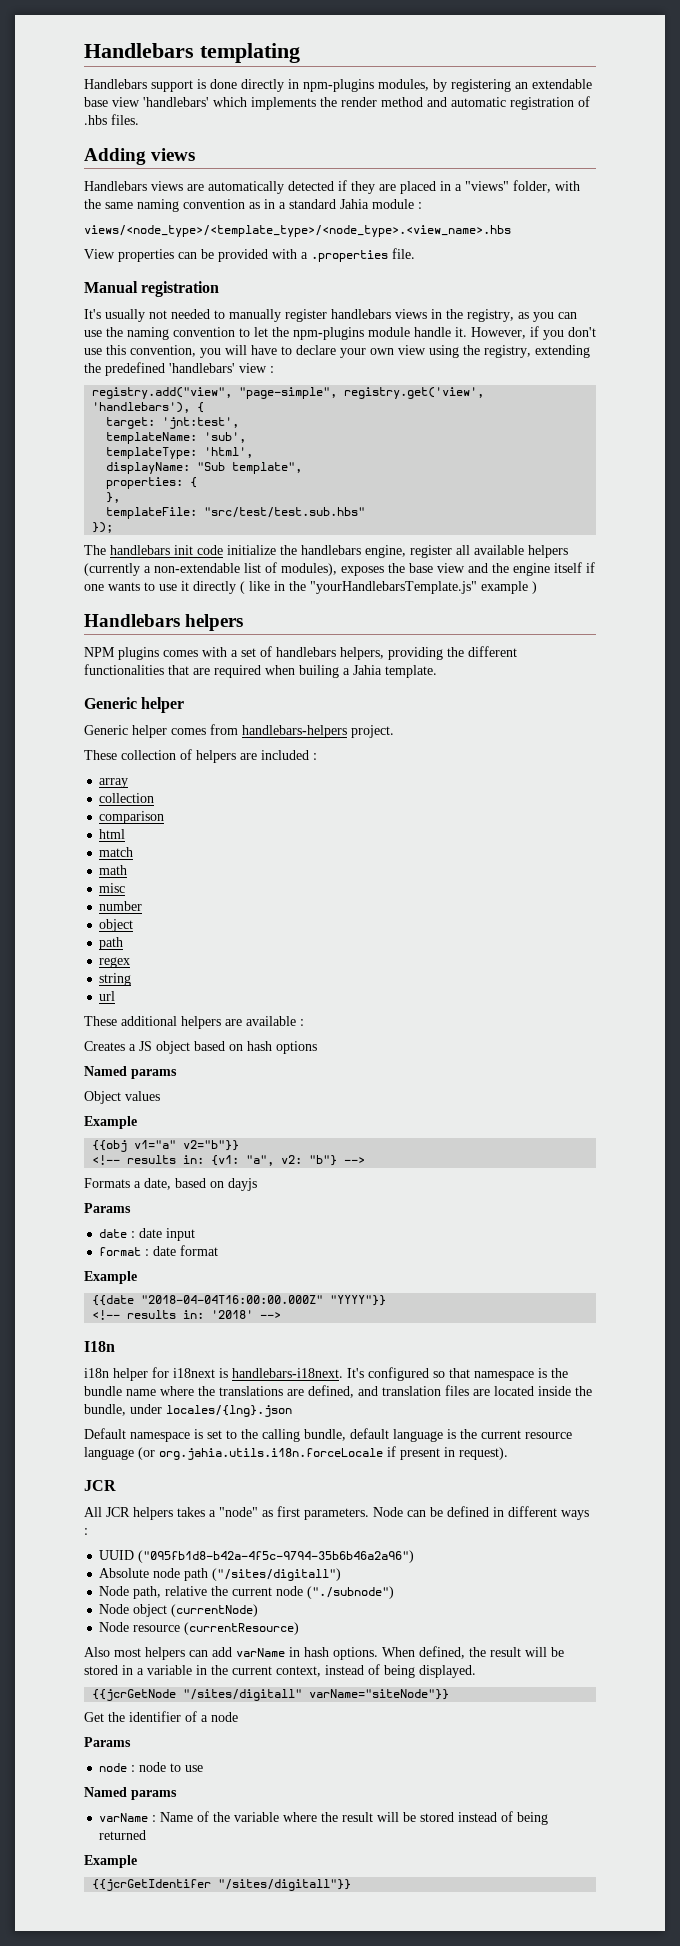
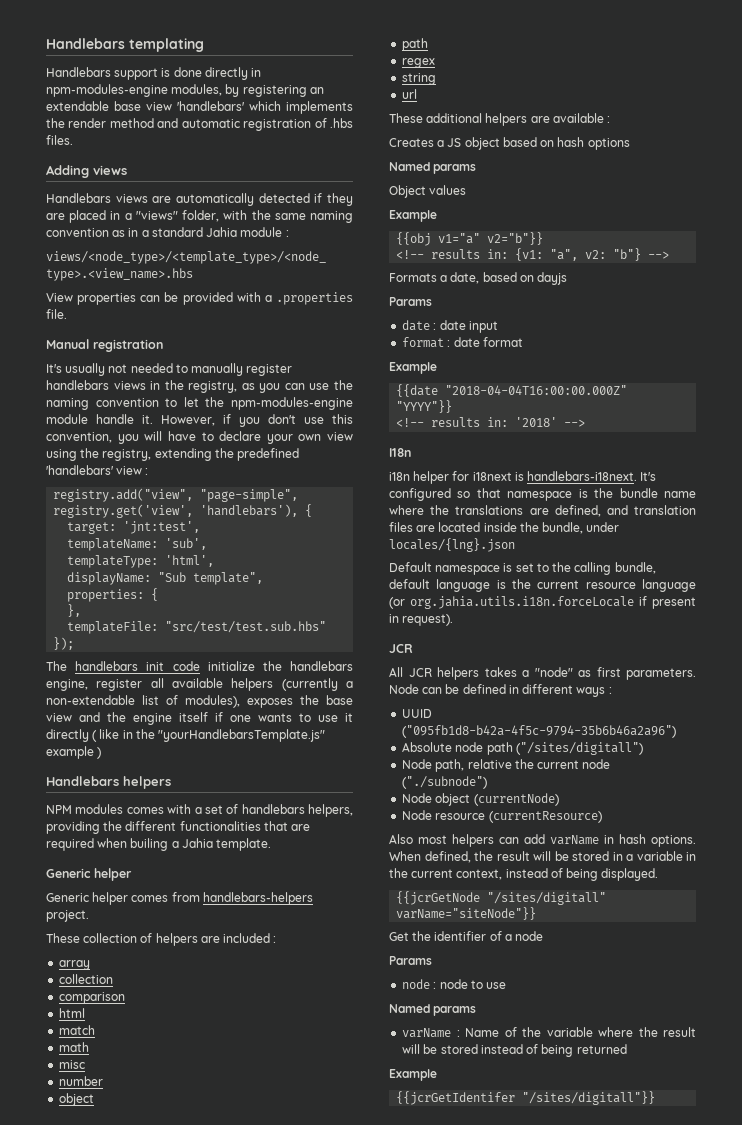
- Handlebars support is done directly in npm-plugins modules, by registering an extendable base view 'handlebars' which implements the render method and automatic registration of .hbs files.
+ Handlebars support is done directly in npm-modules-engine modules, by registering an extendable base view 'handlebars' which implements the render method and automatic registration of .hbs files.
- It's usually not needed to manually register handlebars views in the registry, as you can use the naming convention to let the npm-plugins module handle it.
+ It's usually not needed to manually register handlebars views in the registry, as you can use the naming convention to let the npm-modules-engine module handle it.
- NPM plugins comes with a set of handlebars helpers, providing the different functionalities that are required when builing a Jahia template.
+ NPM modules comes with a set of handlebars helpers, providing the different functionalities that are required when builing a Jahia template.

